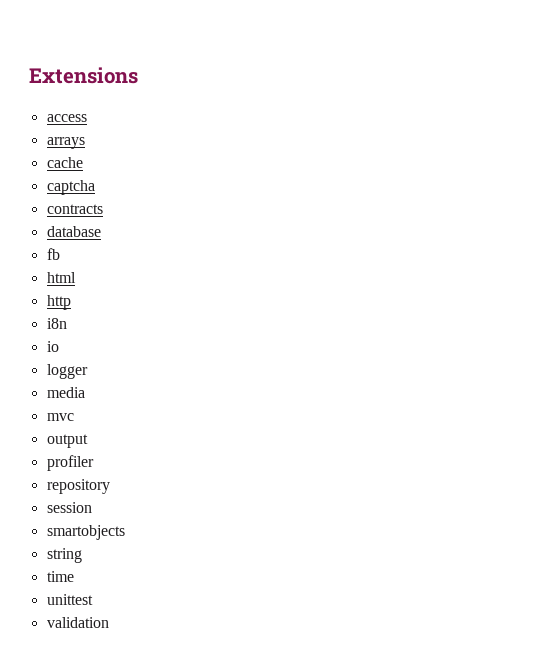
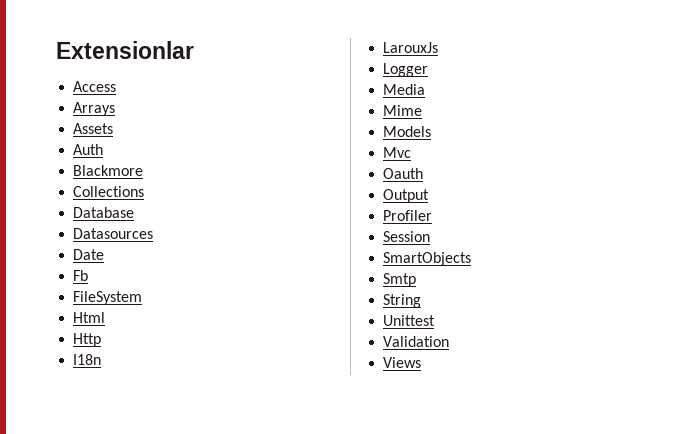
- Extensions
- access
- arrays
- cache
- captcha
- contracts
- database
- fb
- html
- http
- i8n
- io
- logger
- media
- mvc
- output
- profiler
- repository
- session
- smartobjects
- string
- time
- unittest
- validation
+ Extensionlar
+ Access
+ Arrays
+ Assets
+ Auth
+ Blackmore
+ Collections
+ Database
+ Datasources
+ Date
+ Fb
+ FileSystem
+ Html
+ Http
+ I18n
+ LarouxJs
+ Logger
+ Media
+ Mime
+ Models
+ Mvc
+ Oauth
+ Output
+ Profiler
+ Session
+ SmartObjects
+ Smtp
+ String
+ Unittest
+ Validation
+ Views

